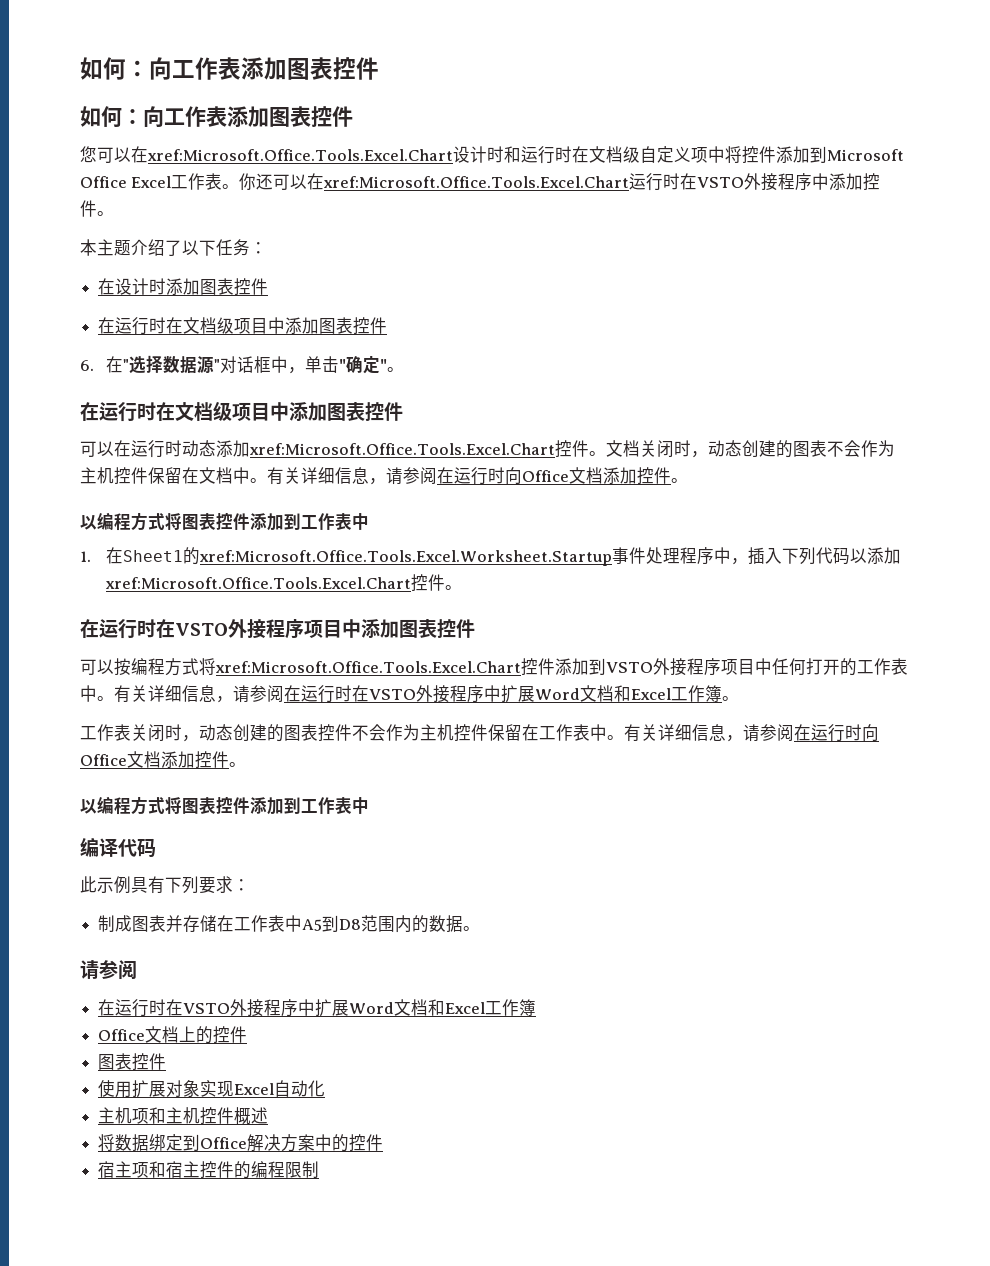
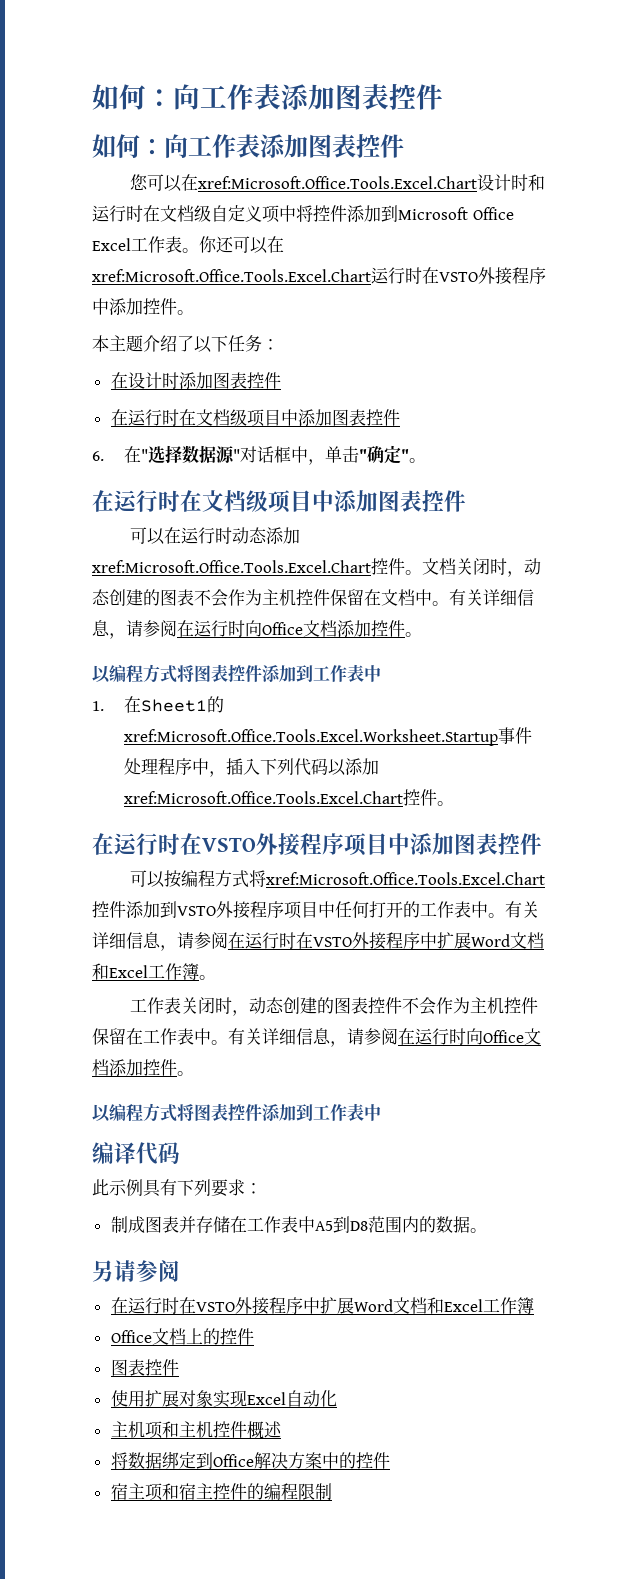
  制成图表并存储在工作表中A5到D8范围内的数据。
- 请参阅
+ 另请参阅

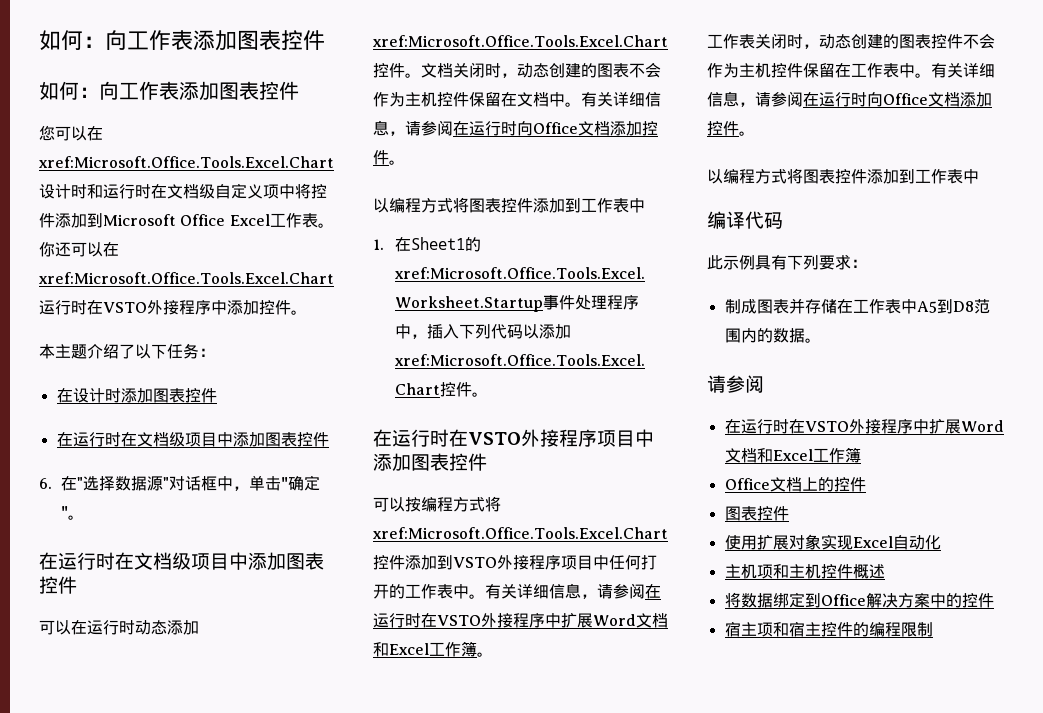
  制成图表并存储在工作表中A5到D8范围内的数据。
- 另请参阅
+ 请参阅

